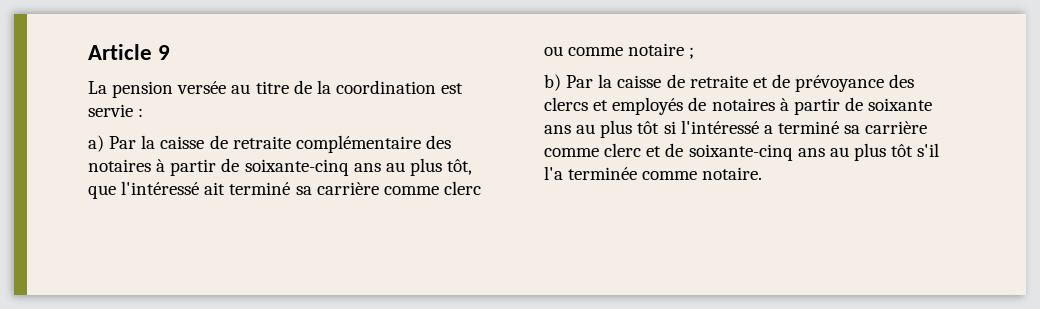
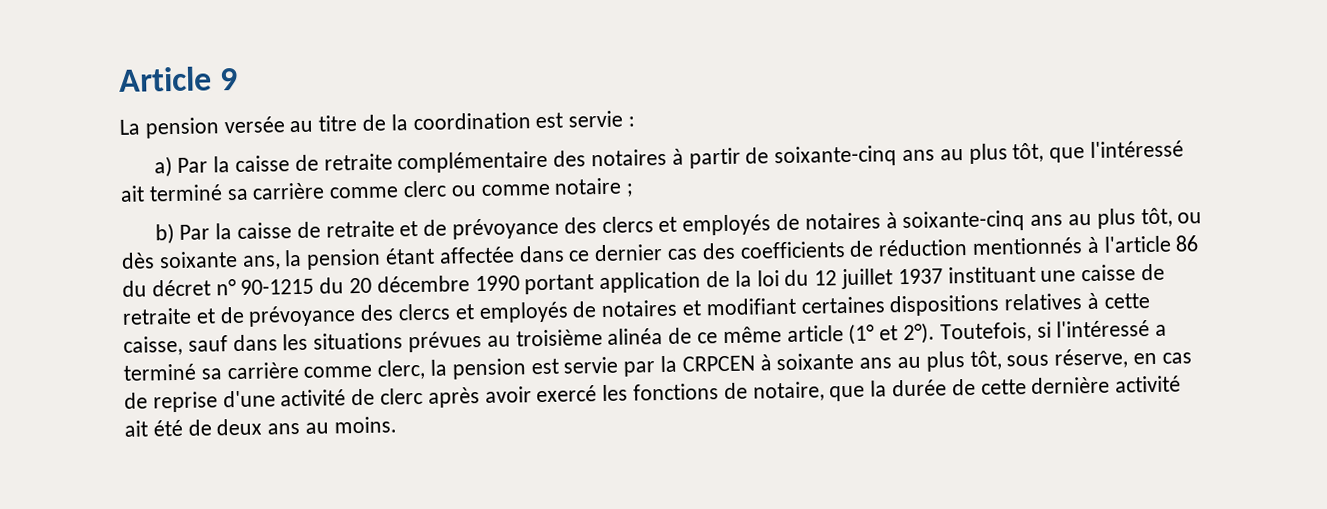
- b) Par la caisse de retraite et de prévoyance des clercs et employés de notaires à partir de soixante ans au plus tôt si l'intéressé a terminé sa carrière comme clerc et de soixante-cinq ans au plus tôt s'il l'a terminée comme notaire.
+ b) Par la caisse de retraite et de prévoyance des clercs et employés de notaires à soixante-cinq ans au plus tôt, ou dès soixante ans, la pension étant affectée dans ce dernier cas des coefficients de réduction mentionnés à l'article 86 du décret n° 90-1215 du 20 décembre 1990 portant application de la loi du 12 juillet 1937 instituant une caisse de retraite et de prévoyance des clercs et employés de notaires et modifiant certaines dispositions relatives à cette caisse, sauf dans les situations prévues au troisième alinéa de ce même article (1° et 2°). Toutefois, si l'intéressé a terminé sa carrière comme clerc, la pension est servie par la CRPCEN à soixante ans au plus tôt, sous réserve, en cas de reprise d'une activité de clerc après avoir exercé les fonctions de notaire, que la durée de cette dernière activité ait été de deux ans au moins.

